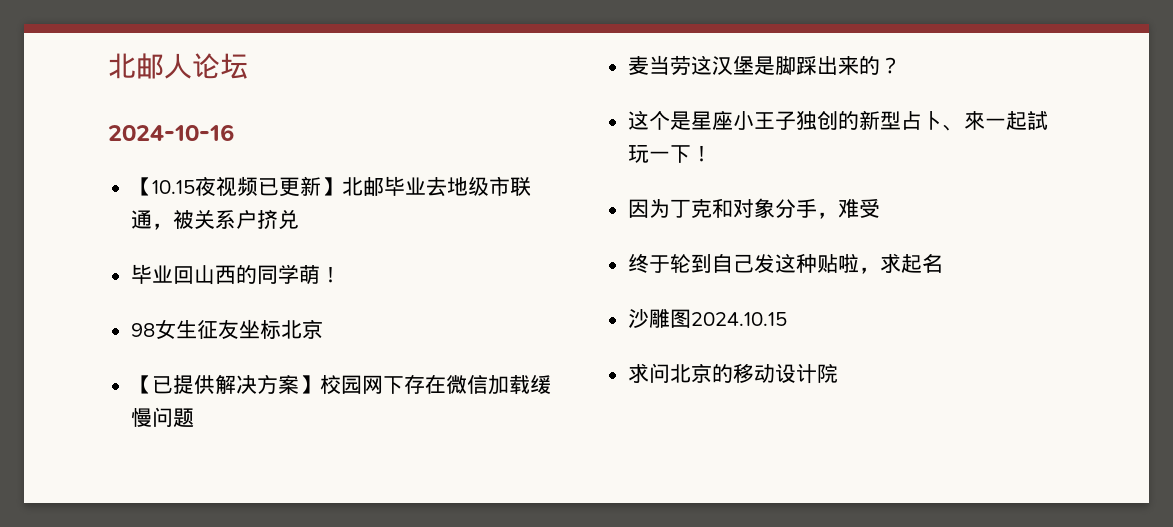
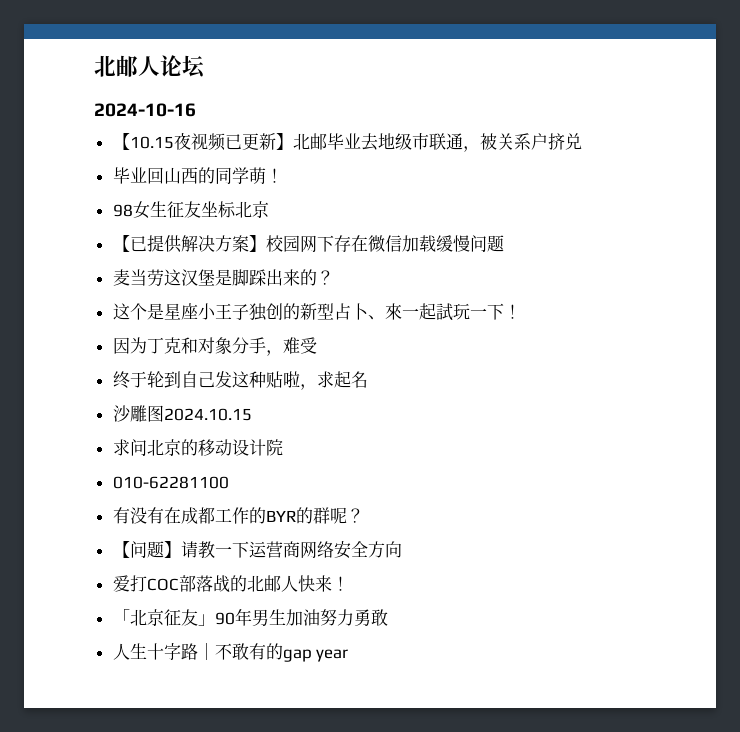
+ 010-62281100
+ 有没有在成都工作的BYR的群呢？
+ 【问题】请教一下运营商网络安全方向
+ 爱打COC部落战的北邮人快来！
+ 「北京征友」90年男生加油努力勇敢
+ 人生十字路｜不敢有的gap year

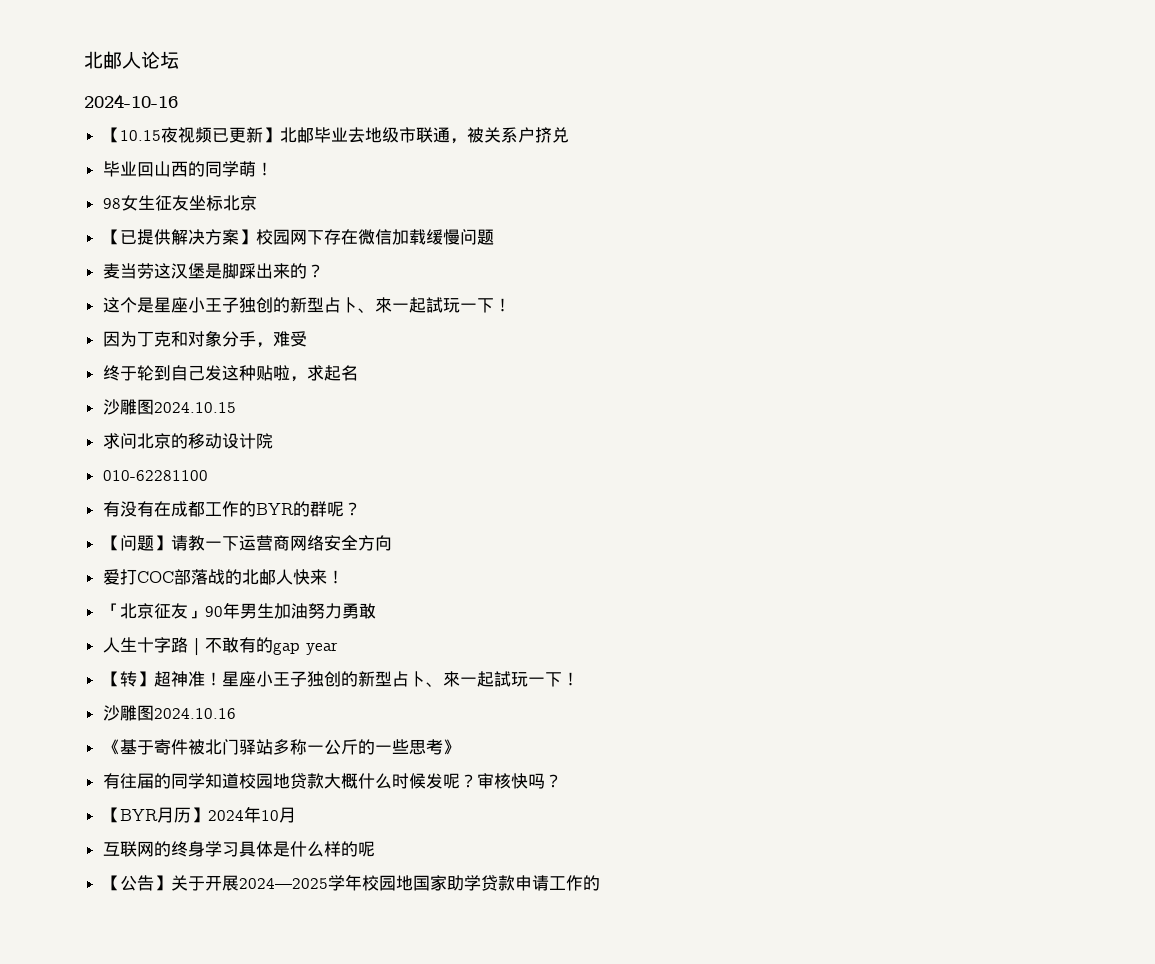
+ 【转】超神准！星座小王子独创的新型占卜、來一起試玩一下！
+ 沙雕图2024.10.16
+ 《基于寄件被北门驿站多称一公斤的一些思考》
+ 有往届的同学知道校园地贷款大概什么时候发呢？审核快吗？
+ 【BYR月历】2024年10月
+ 互联网的终身学习具体是什么样的呢
+ 【公告】关于开展2024—2025学年校园地国家助学贷款申请工作的

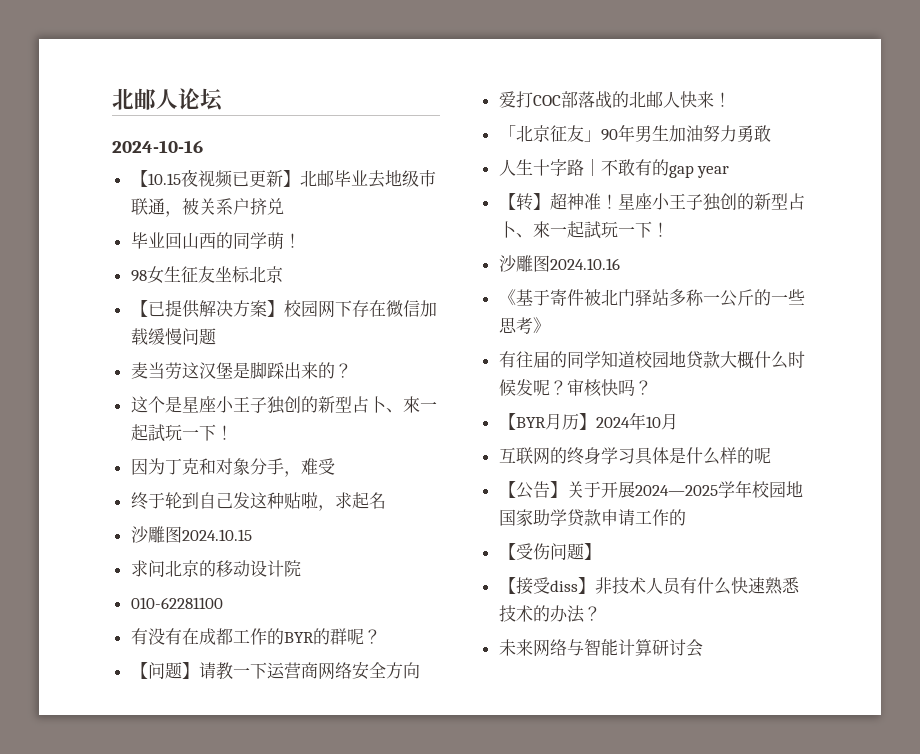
+ 【受伤问题】
+ 【接受diss】非技术人员有什么快速熟悉技术的办法？
+ 未来网络与智能计算研讨会

